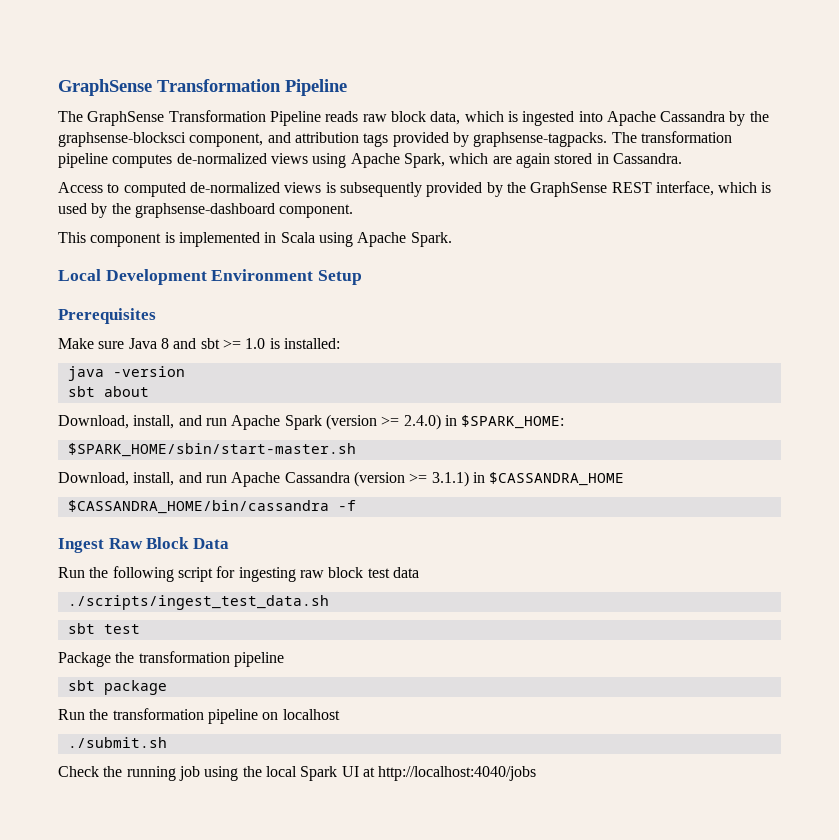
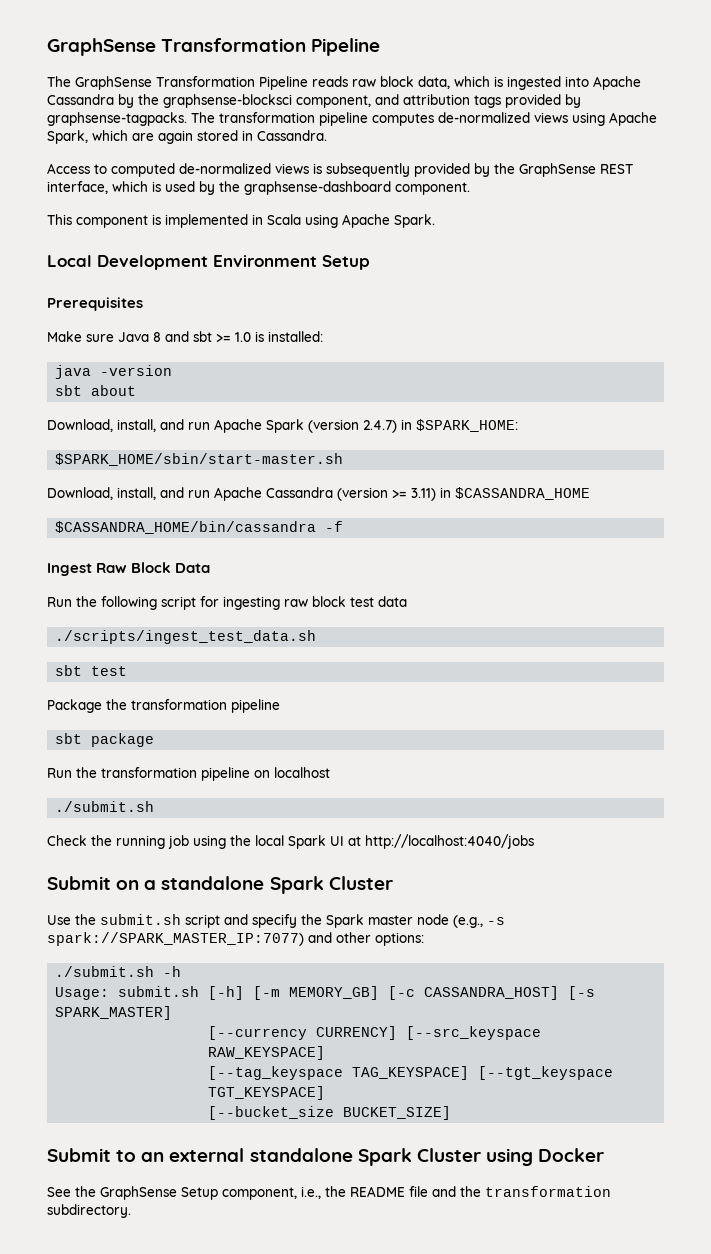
- Download, install, and run Apache Spark (version >= 2.4.0) in $SPARK_HOME:
+ Download, install, and run Apache Spark (version 2.4.7) in $SPARK_HOME:
- Download, install, and run Apache Cassandra (version >= 3.1.1) in $CASSANDRA_HOME
+ Download, install, and run Apache Cassandra (version >= 3.11) in $CASSANDRA_HOME
+ Submit on a standalone Spark Cluster
+ Use the submit.sh script and specify the Spark master node (e.g., -s spark://SPARK_MASTER_IP:7077) and other options:
+ ./submit.sh -h
+ Usage: submit.sh [-h] [-m MEMORY_GB] [-c CASSANDRA_HOST] [-s SPARK_MASTER]
+ [--currency CURRENCY] [--src_keyspace RAW_KEYSPACE]
+ [--tag_keyspace TAG_KEYSPACE] [--tgt_keyspace TGT_KEYSPACE]
+ [--bucket_size BUCKET_SIZE]
+ Submit to an external standalone Spark Cluster using Docker
+ See the GraphSense Setup component, i.e., the README file and the transformation subdirectory.

